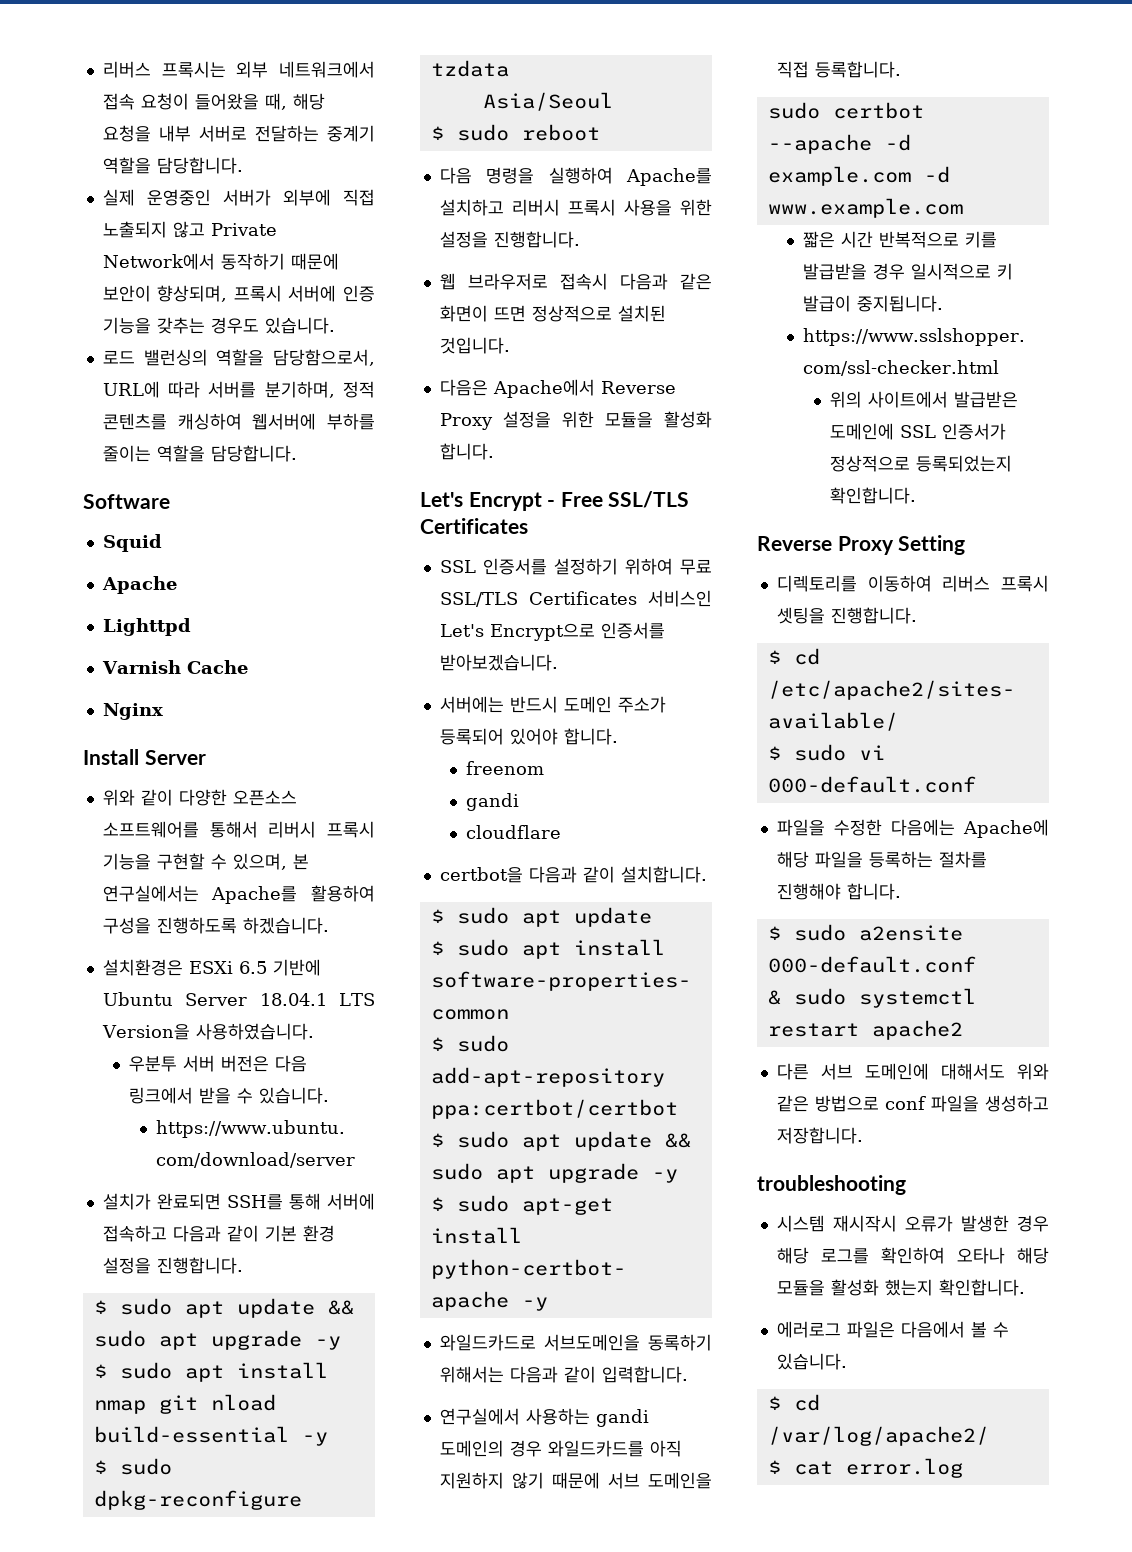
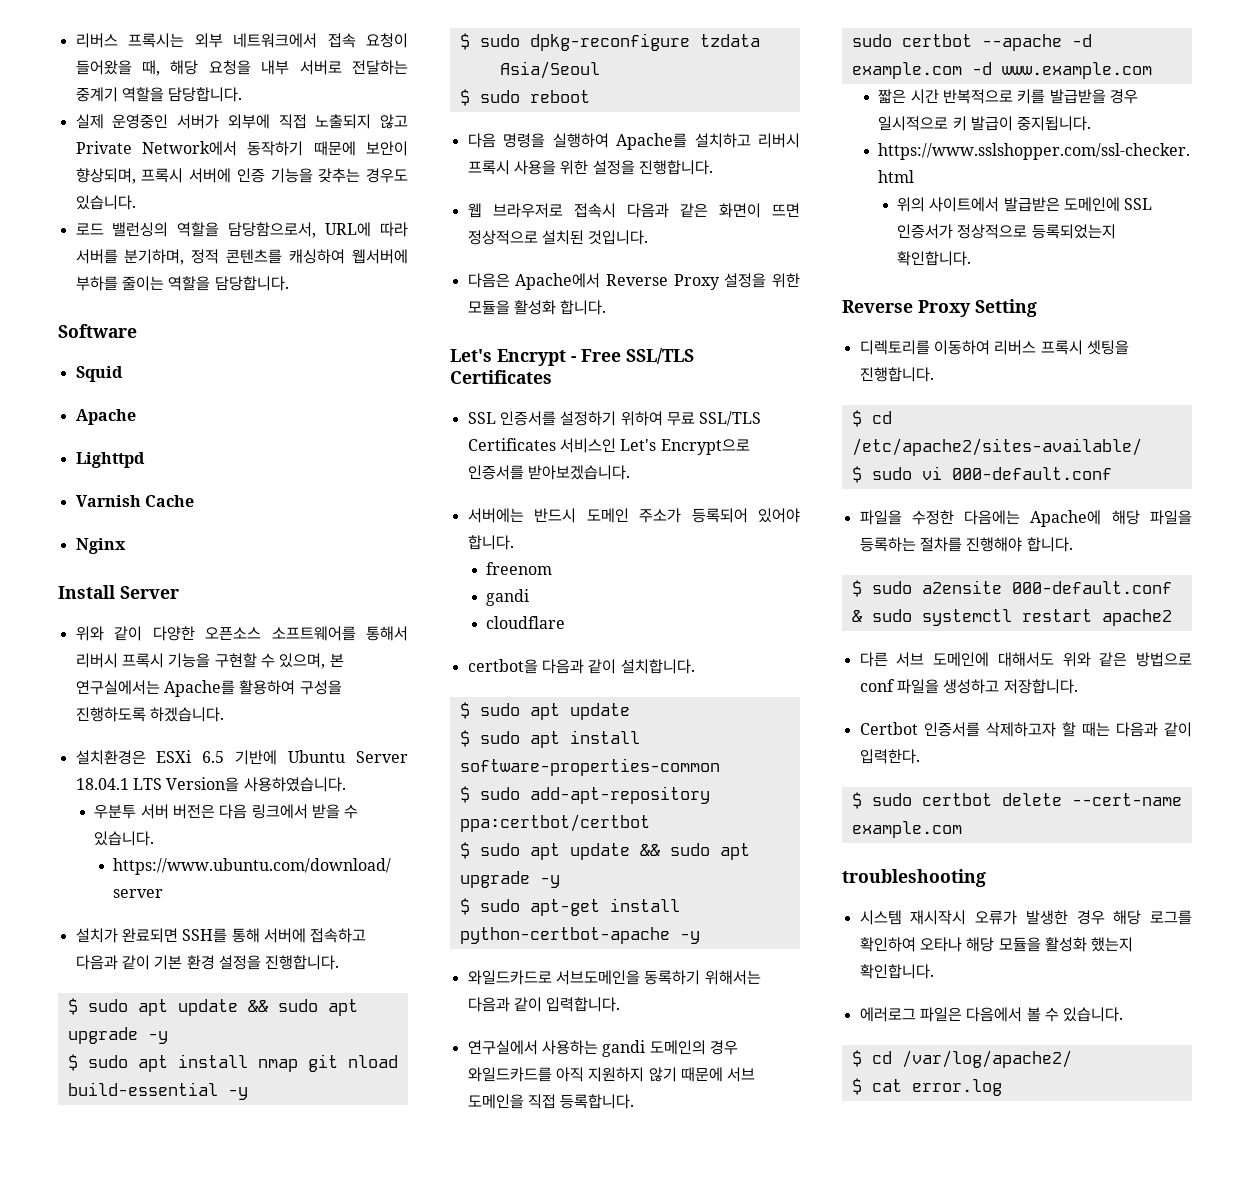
+ Certbot 인증서를 삭제하고자 할 때는 다음과 같이 입력한다.
+ $ sudo certbot delete --cert-name example.com

